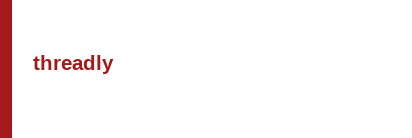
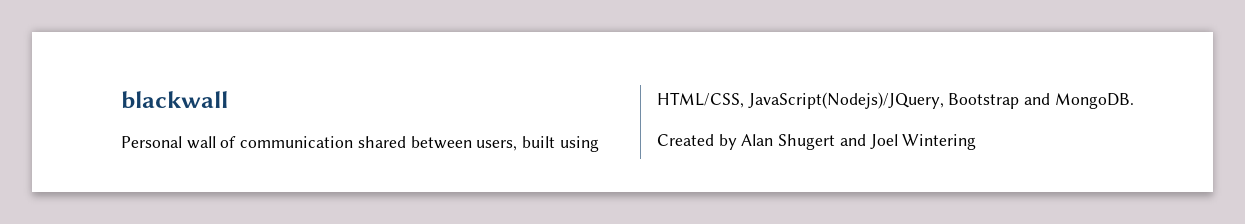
- threadly
+ blackwall
+ Personal wall of communication shared between users, built using HTML/CSS, JavaScript(Nodejs)/JQuery, Bootstrap and MongoDB.
+ Created by Alan Shugert and Joel Wintering

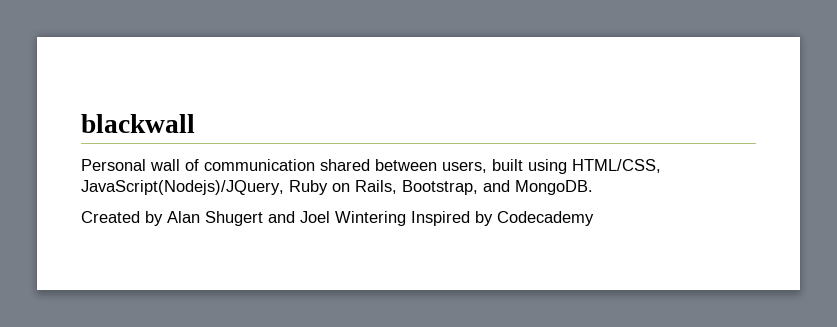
- Personal wall of communication shared between users, built using HTML/CSS, JavaScript(Nodejs)/JQuery, Bootstrap and MongoDB.
+ Personal wall of communication shared between users, built using HTML/CSS, JavaScript(Nodejs)/JQuery, Ruby on Rails, Bootstrap, and MongoDB.
- Created by Alan Shugert and Joel Wintering
+ Created by Alan Shugert and Joel Wintering Inspired by Codecademy

